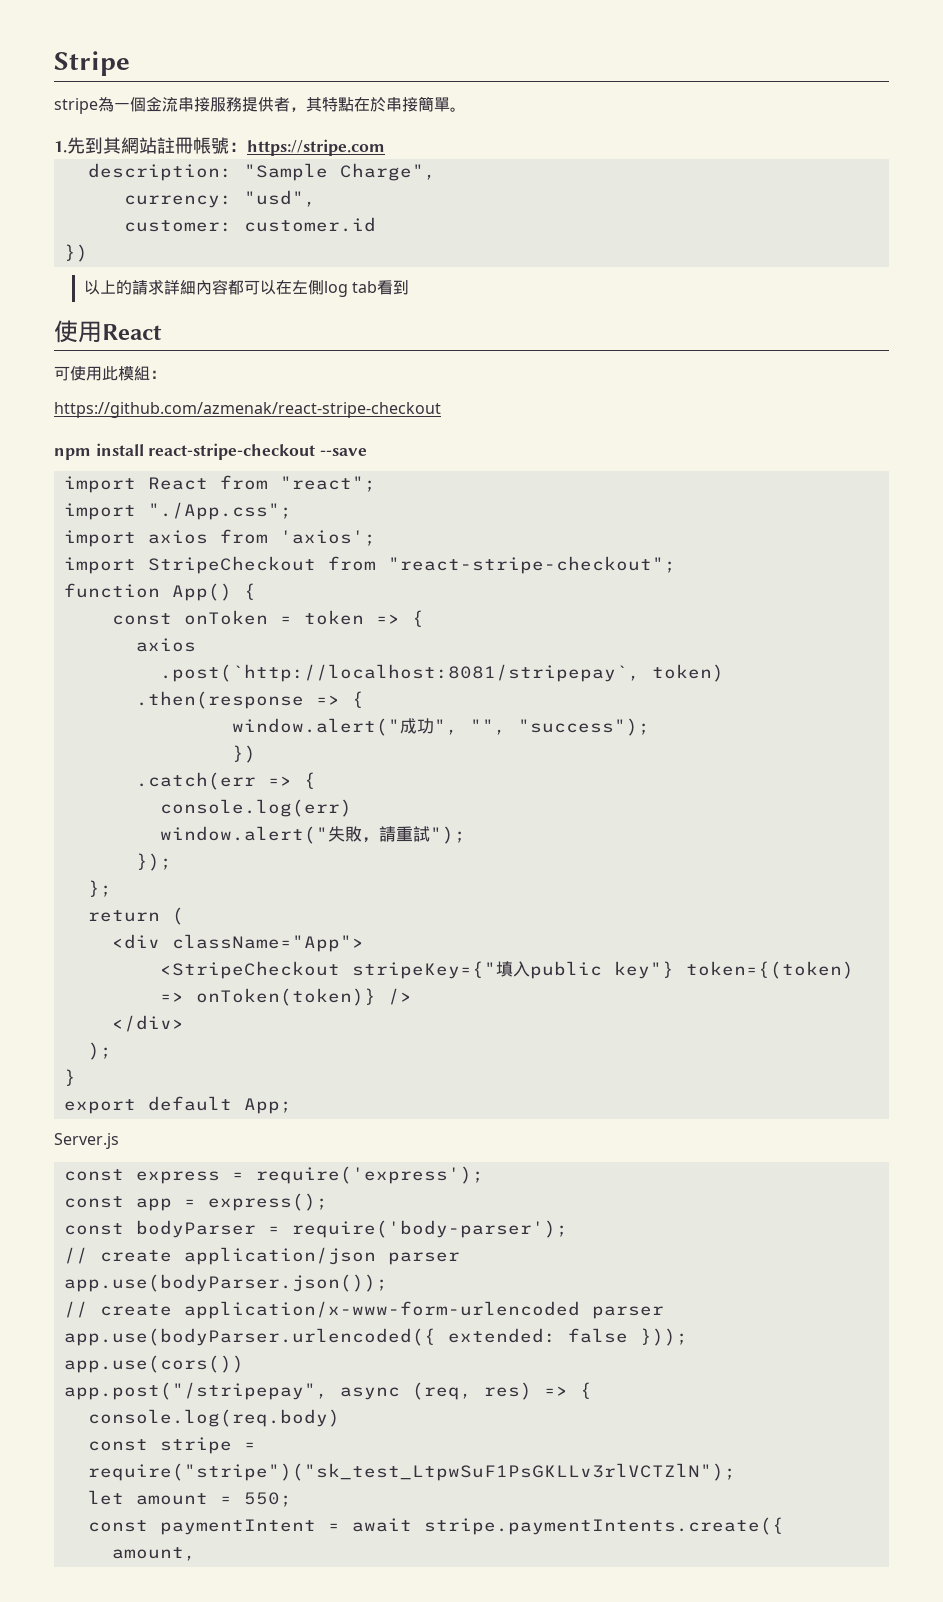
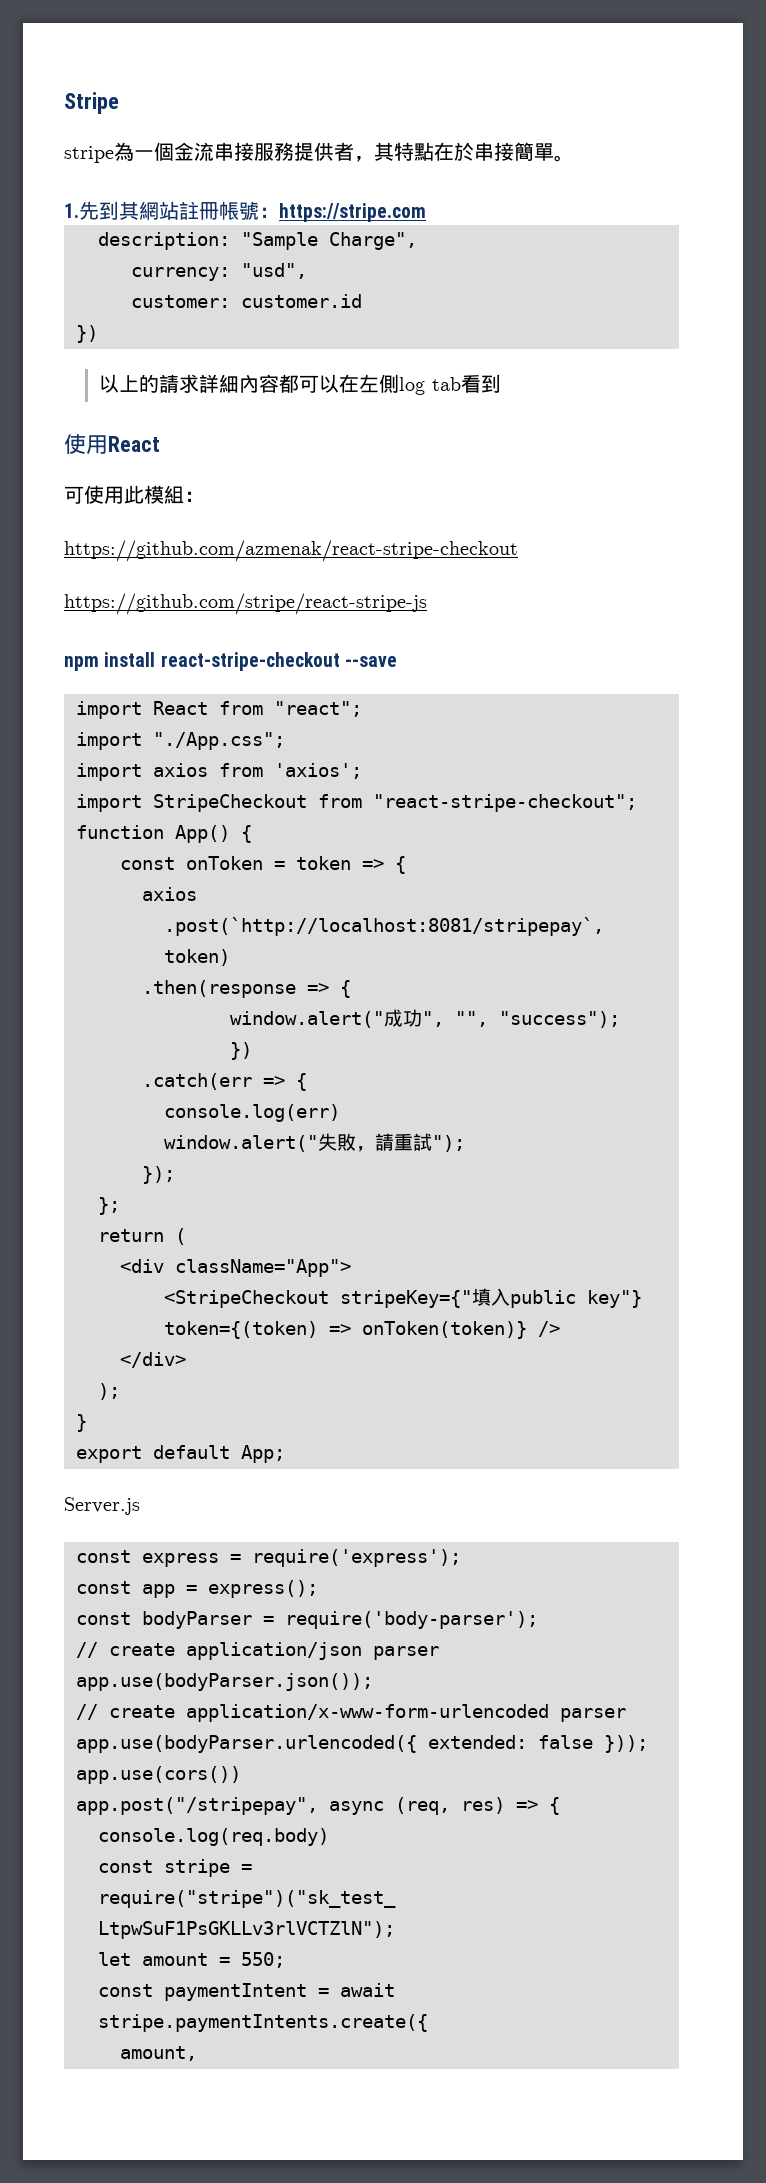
+ https://github.com/stripe/react-stripe-js

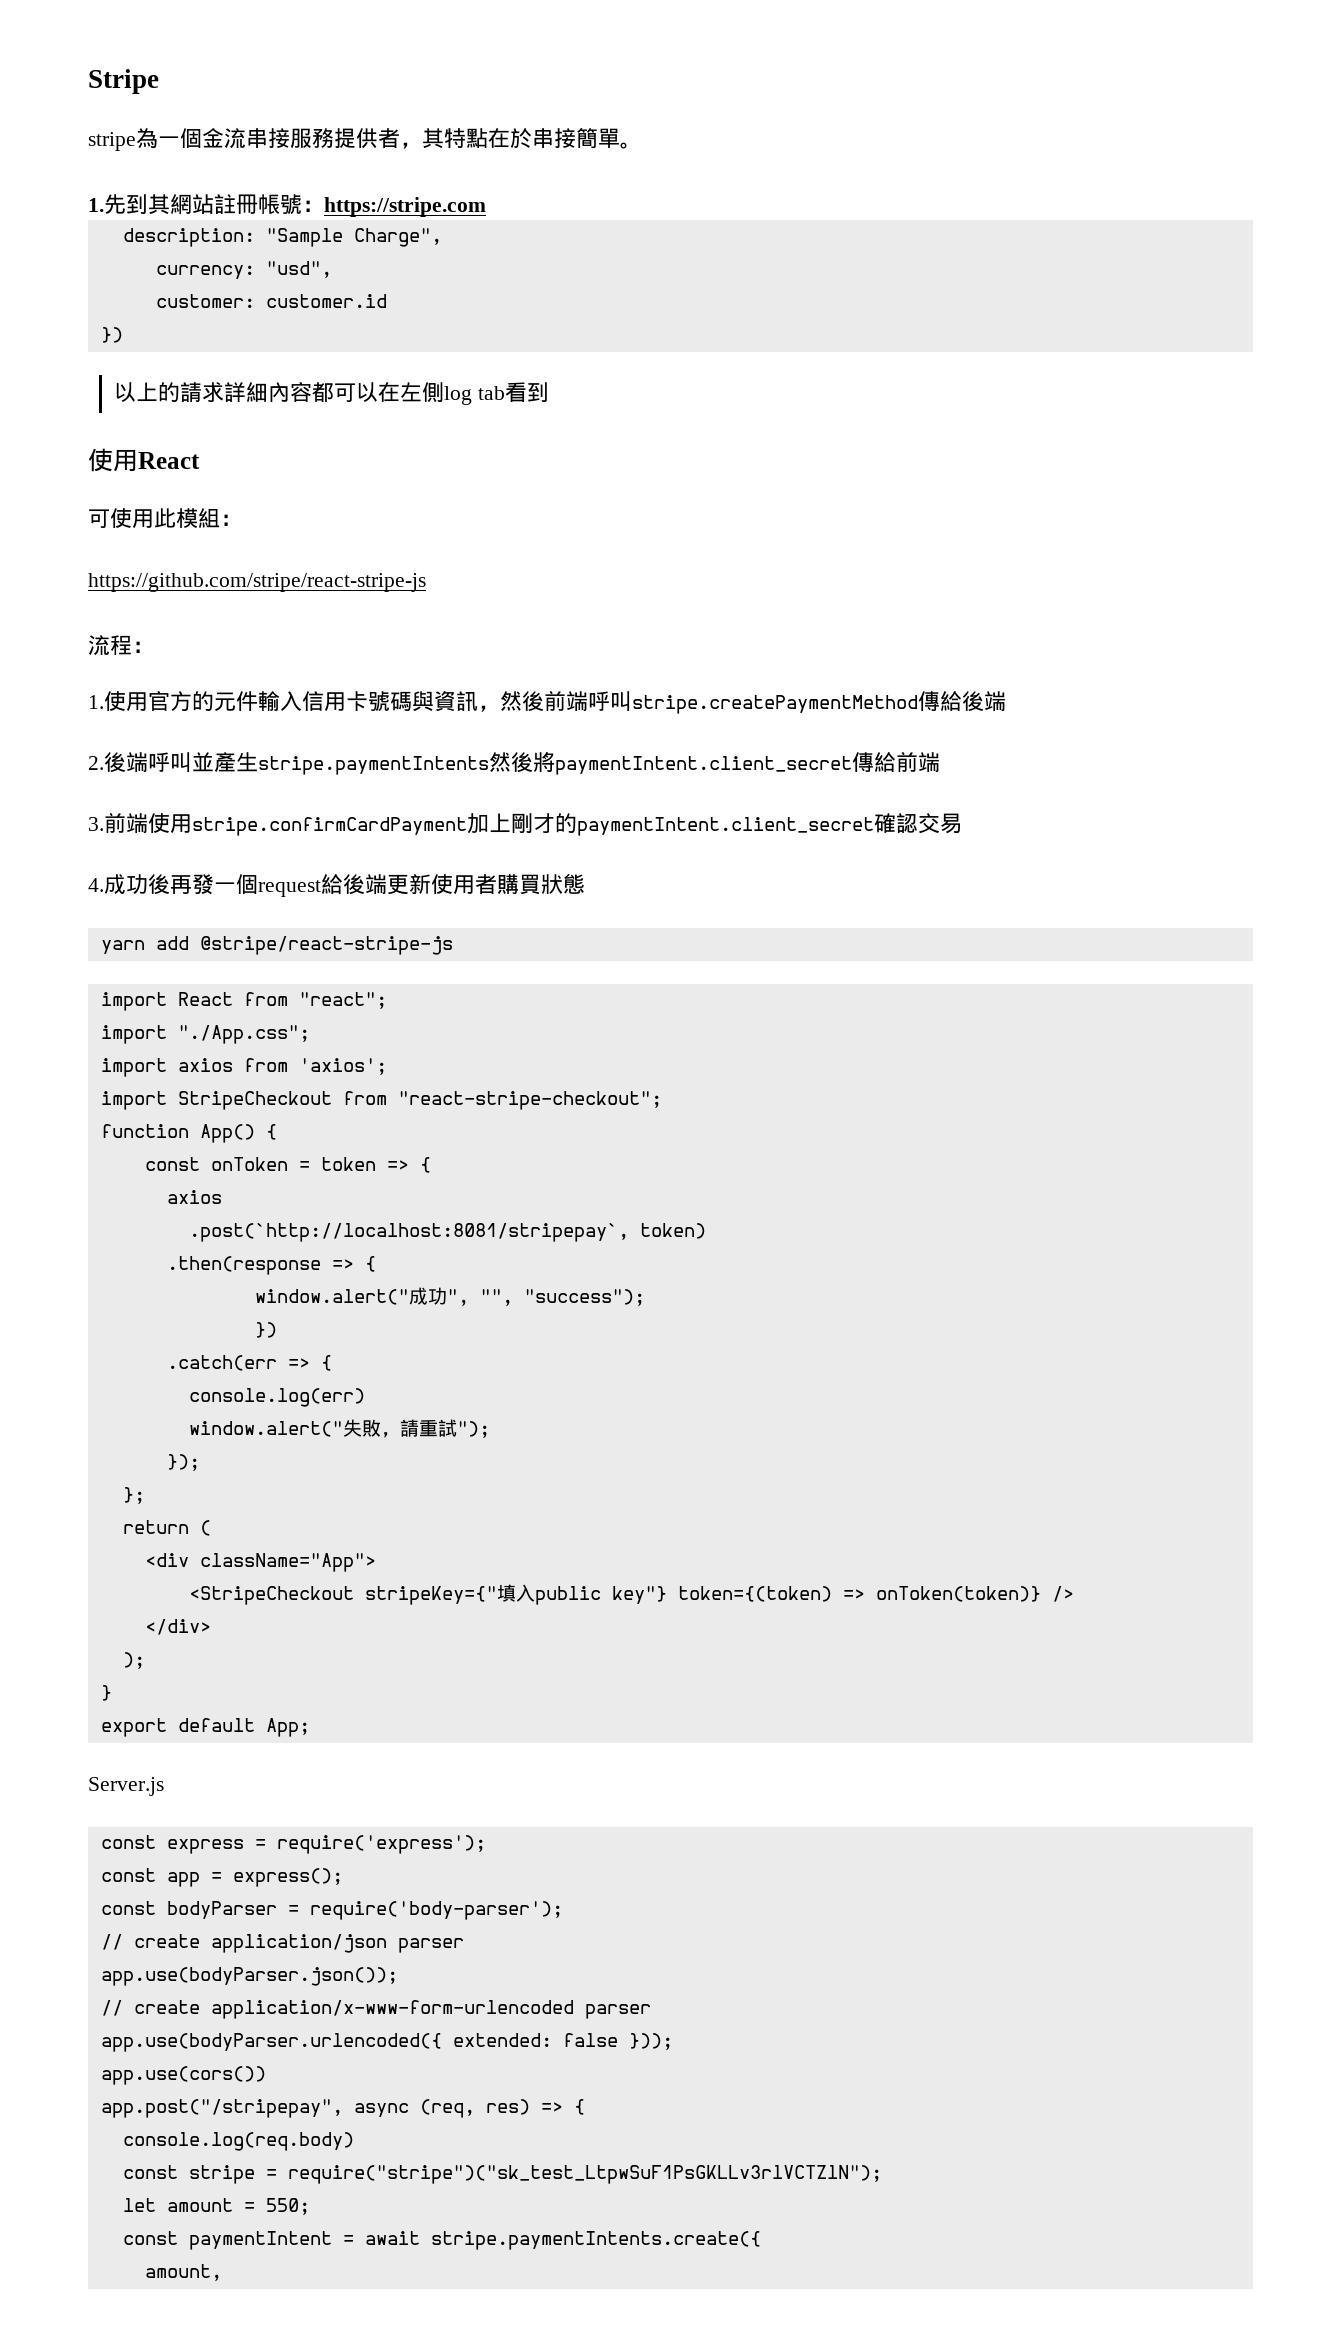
- https://github.com/azmenak/react-stripe-checkout
- npm install react-stripe-checkout --save
+ 流程：
+ 1.使用官方的元件輸入信用卡號碼與資訊，然後前端呼叫stripe.createPaymentMethod傳給後端
+ 2.後端呼叫並產生stripe.paymentIntents然後將paymentIntent.client_secret傳給前端
+ 3.前端使用stripe.confirmCardPayment加上剛才的paymentIntent.client_secret確認交易
+ 4.成功後再發一個request給後端更新使用者購買狀態
+ yarn add @stripe/react-stripe-js

